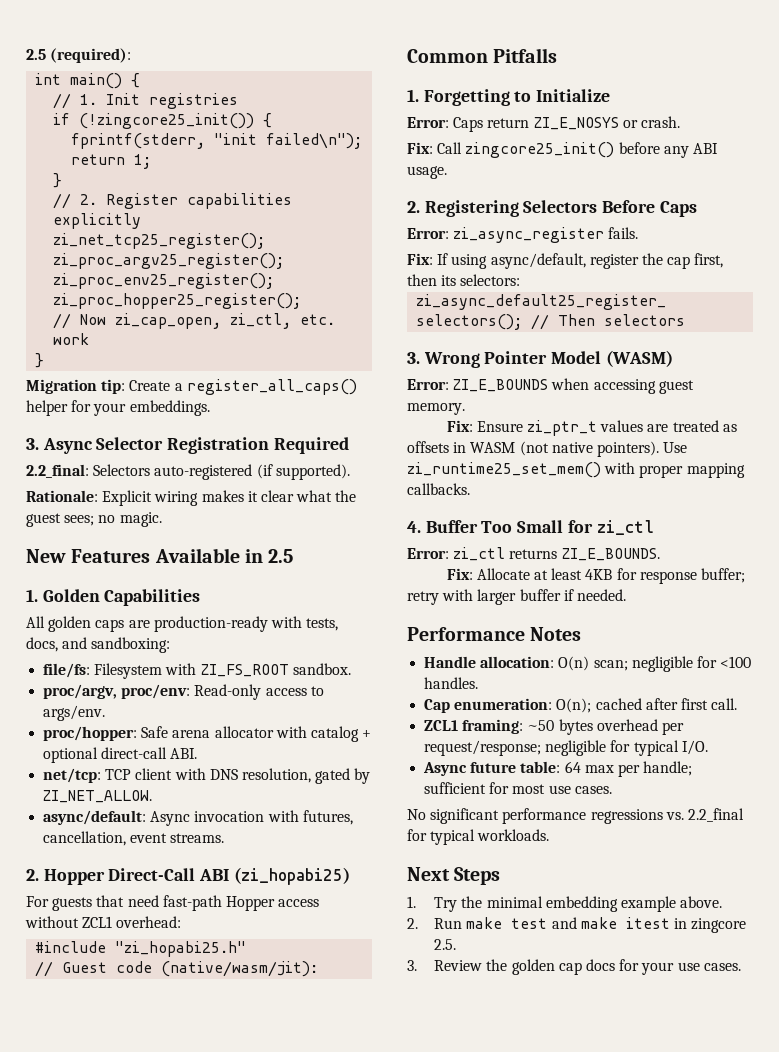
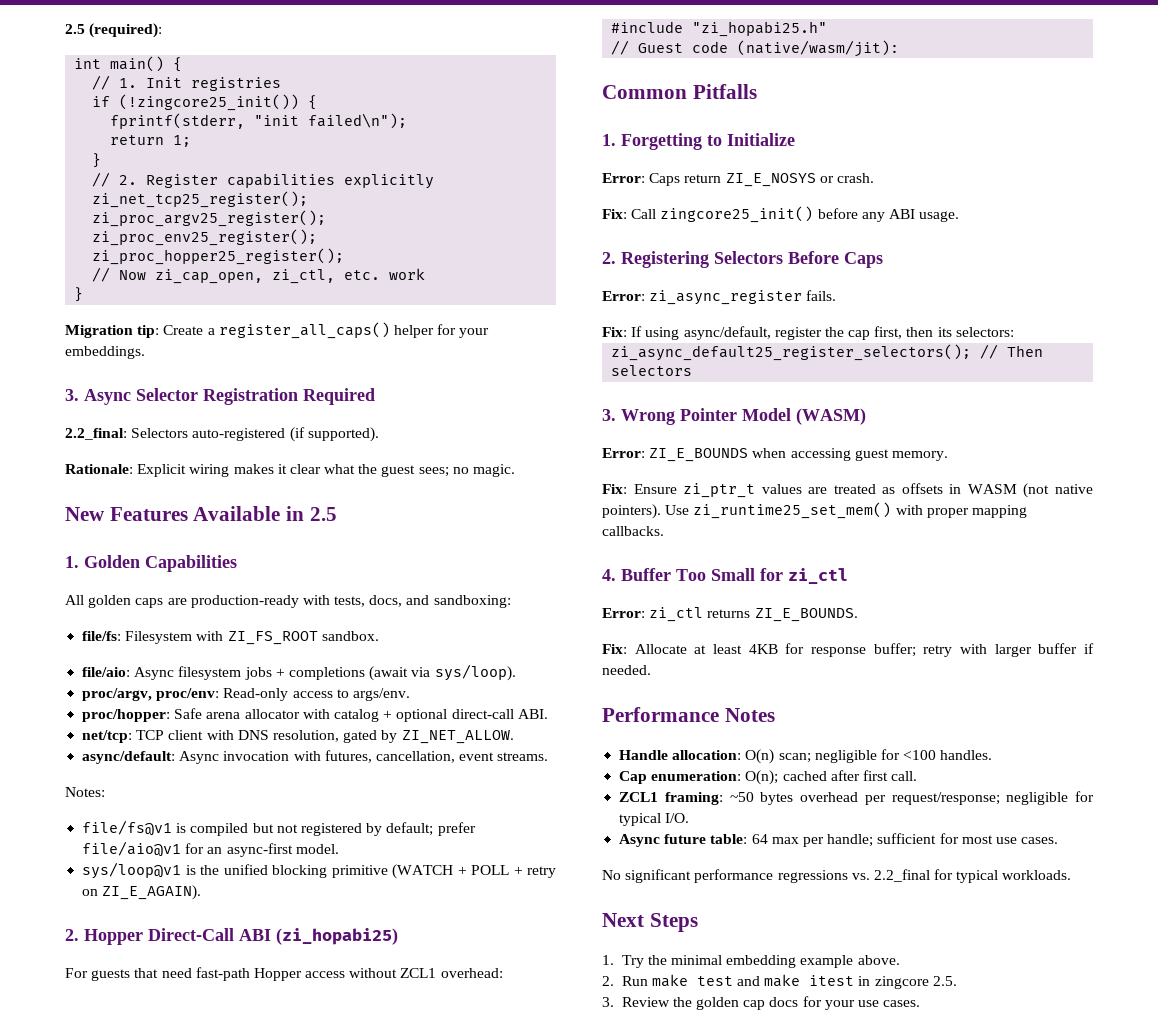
+ file/aio: Async filesystem jobs + completions (await via sys/loop).
+ Notes:
+ file/fs@v1 is compiled but not registered by default; prefer file/aio@v1 for an async-first model.
+ sys/loop@v1 is the unified blocking primitive (WATCH + POLL + retry on ZI_E_AGAIN).

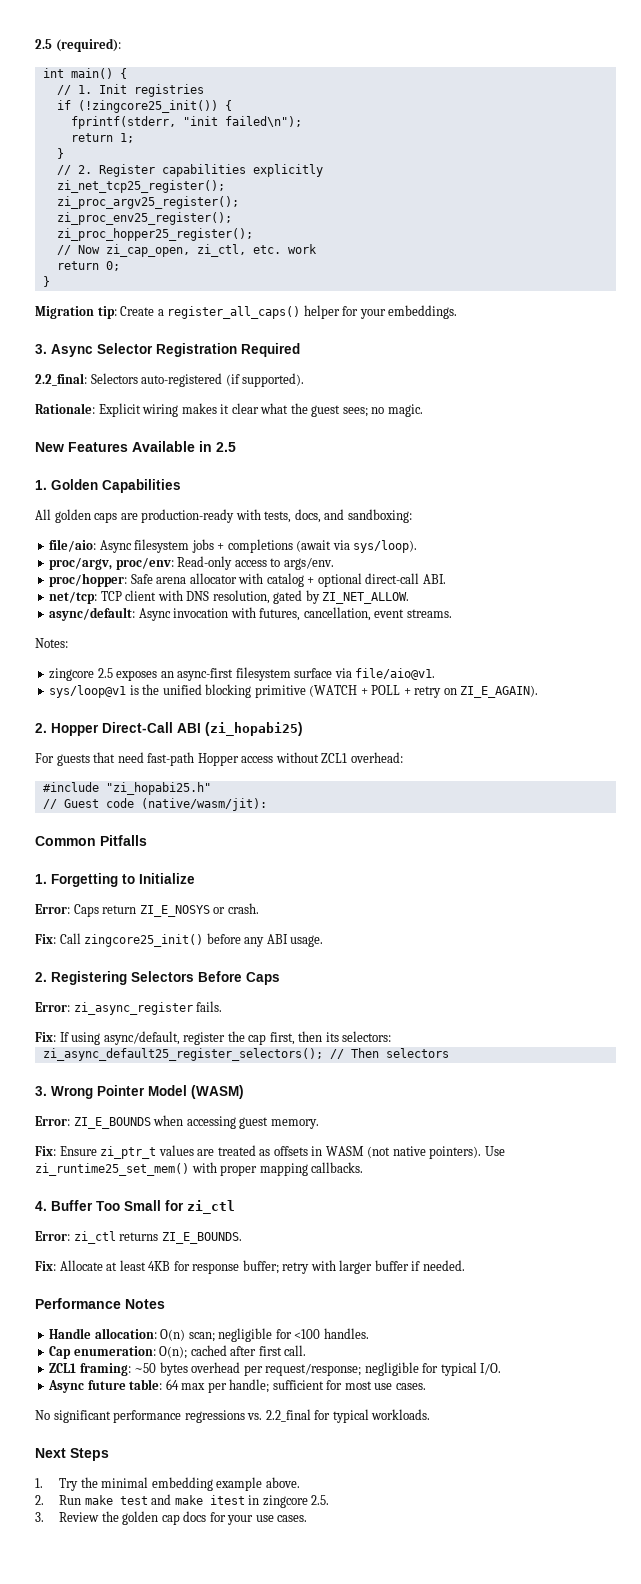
+ return 0;
- file/fs: Filesystem with ZI_FS_ROOT sandbox.
- file/fs@v1 is compiled but not registered by default; prefer file/aio@v1 for an async-first model.
+ zingcore 2.5 exposes an async-first filesystem surface via file/aio@v1.

